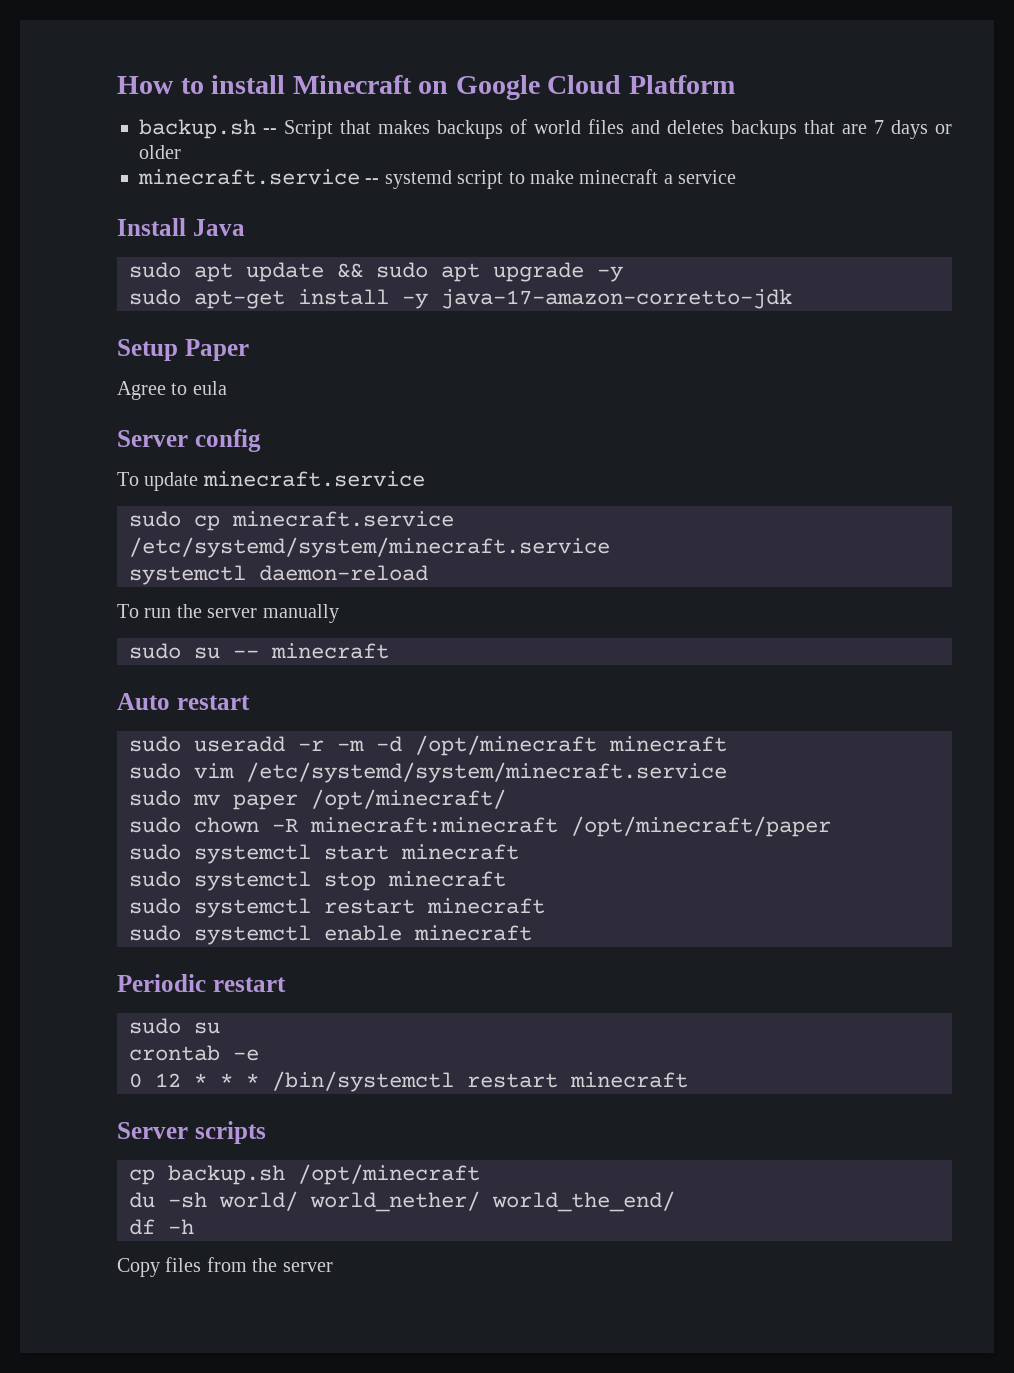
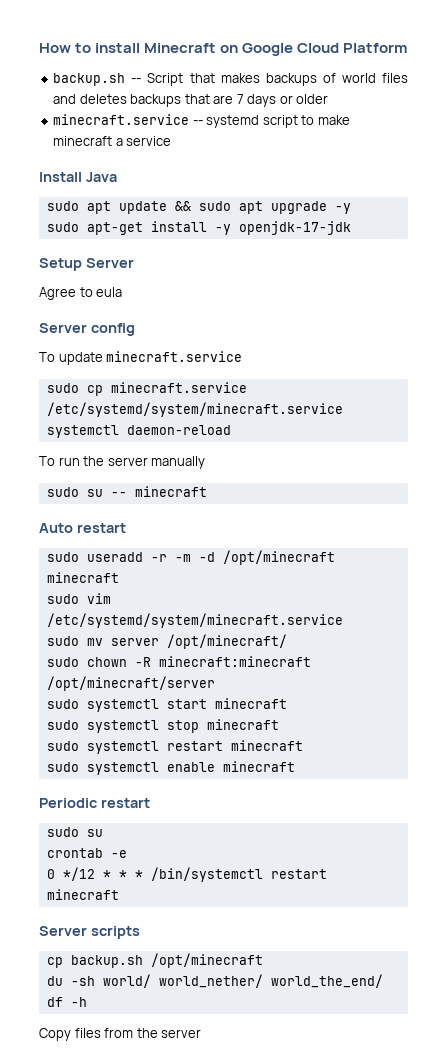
- sudo apt-get install -y java-17-amazon-corretto-jdk
+ sudo apt-get install -y openjdk-17-jdk
- Setup Paper
+ Setup Server
- sudo mv paper /opt/minecraft/
+ sudo mv server /opt/minecraft/
- sudo chown -R minecraft:minecraft /opt/minecraft/paper
+ sudo chown -R minecraft:minecraft /opt/minecraft/server
- 0 12 * * * /bin/systemctl restart minecraft
+ 0 */12 * * * /bin/systemctl restart minecraft

